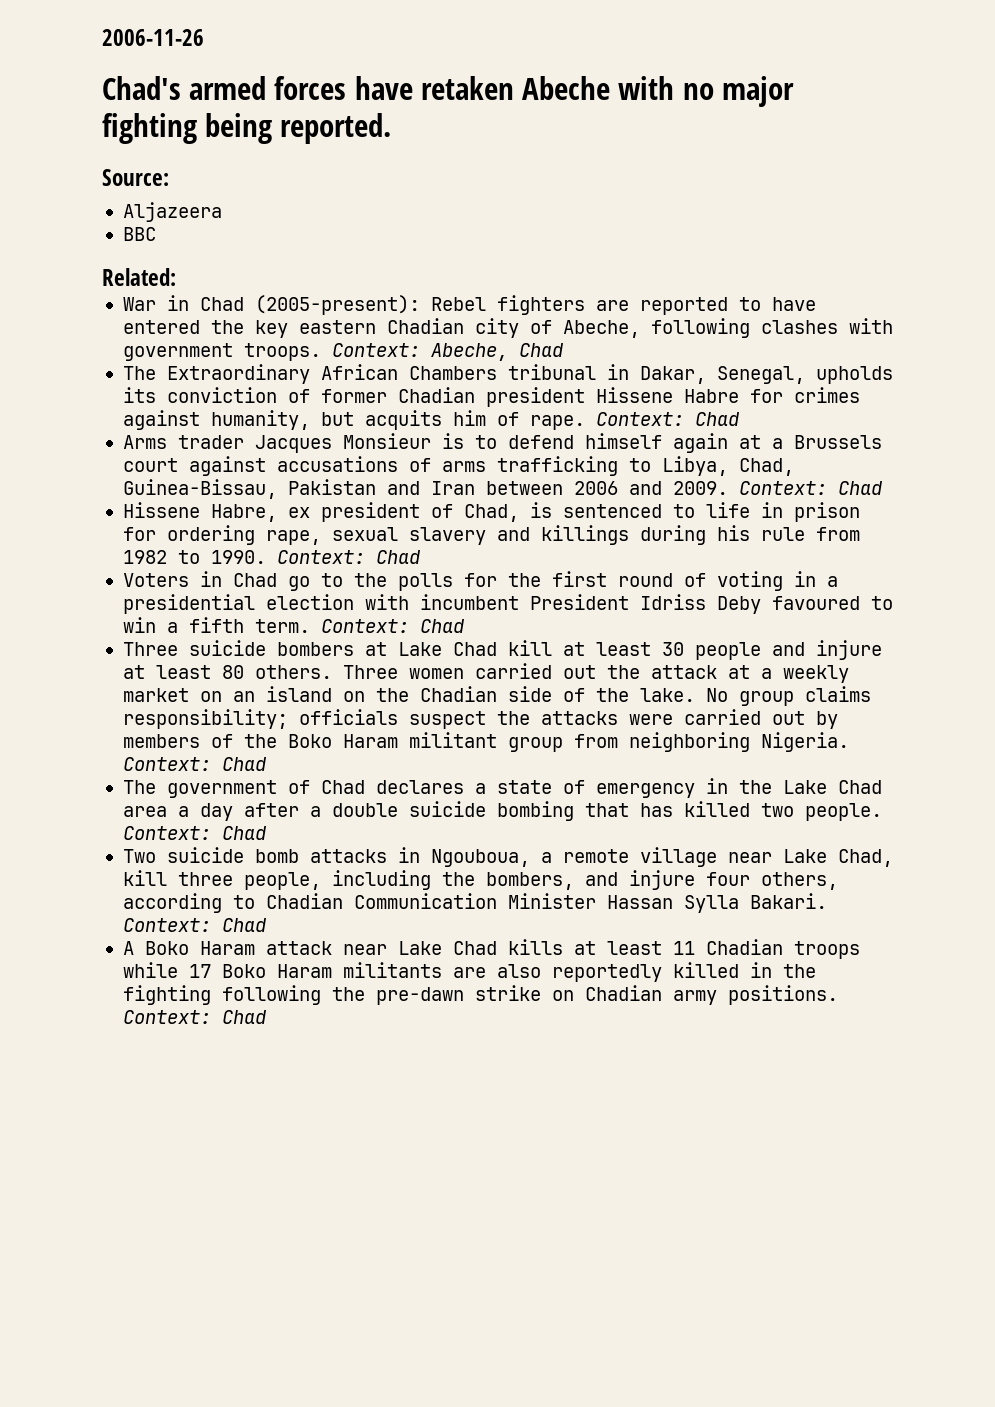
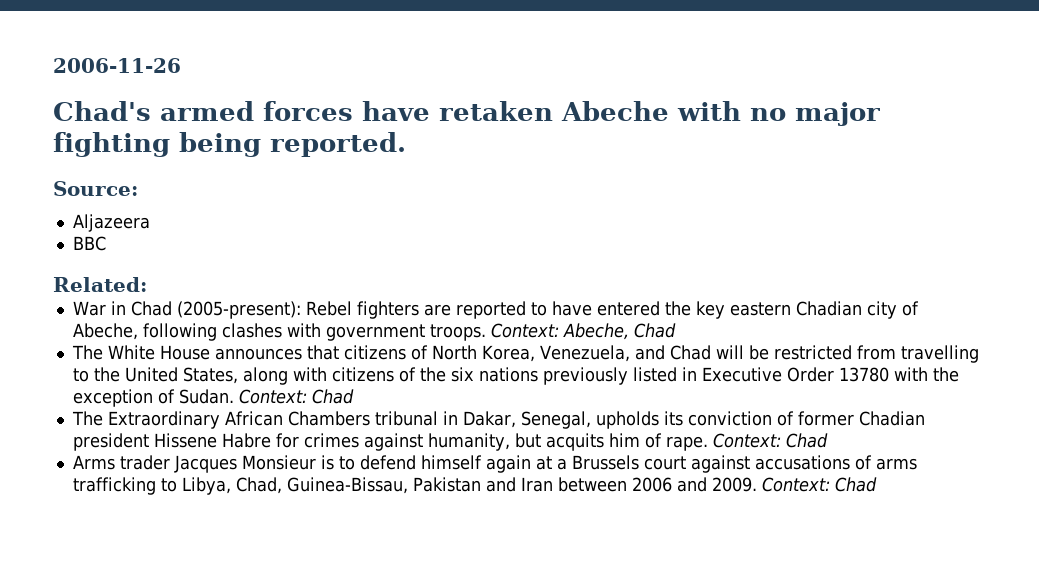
+ The White House announces that citizens of North Korea, Venezuela, and Chad will be restricted from travelling to the United States, along with citizens of the six nations previously listed in Executive Order 13780 with the exception of Sudan. Context: Chad
- Hissene Habre, ex president of Chad, is sentenced to life in prison for ordering rape, sexual slavery and killings during his rule from 1982 to 1990. Context: Chad
- Voters in Chad go to the polls for the first round of voting in a presidential election with incumbent President Idriss Deby favoured to win a fifth term. Context: Chad
- Three suicide bombers at Lake Chad kill at least 30 people and injure at least 80 others. Three women carried out the attack at a weekly market on an island on the Chadian side of the lake. No group claims responsibility; officials suspect the attacks were carried out by members of the Boko Haram militant group from neighboring Nigeria. Context: Chad
- The government of Chad declares a state of emergency in the Lake Chad area a day after a double suicide bombing that has killed two people. Context: Chad
- Two suicide bomb attacks in Ngouboua, a remote village near Lake Chad, kill three people, including the bombers, and injure four others, according to Chadian Communication Minister Hassan Sylla Bakari. Context: Chad
- A Boko Haram attack near Lake Chad kills at least 11 Chadian troops while 17 Boko Haram militants are also reportedly killed in the fighting following the pre-dawn strike on Chadian army positions. Context: Chad

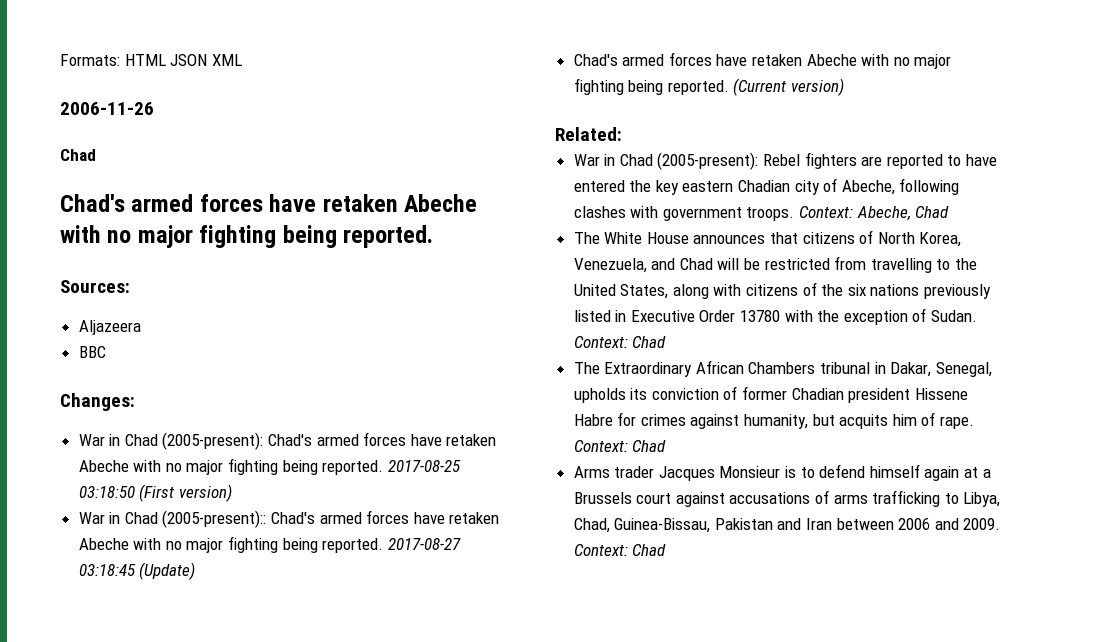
+ Formats: HTML JSON XML
  2006-11-26
+ Chad
- Source:
+ Sources:
+ Changes:
+ War in Chad (2005-present): Chad's armed forces have retaken Abeche with no major fighting being reported. 2017-08-25 03:18:50 (First version)
+ War in Chad (2005-present):: Chad's armed forces have retaken Abeche with no major fighting being reported. 2017-08-27 03:18:45 (Update)
+ Chad's armed forces have retaken Abeche with no major fighting being reported. (Current version)

